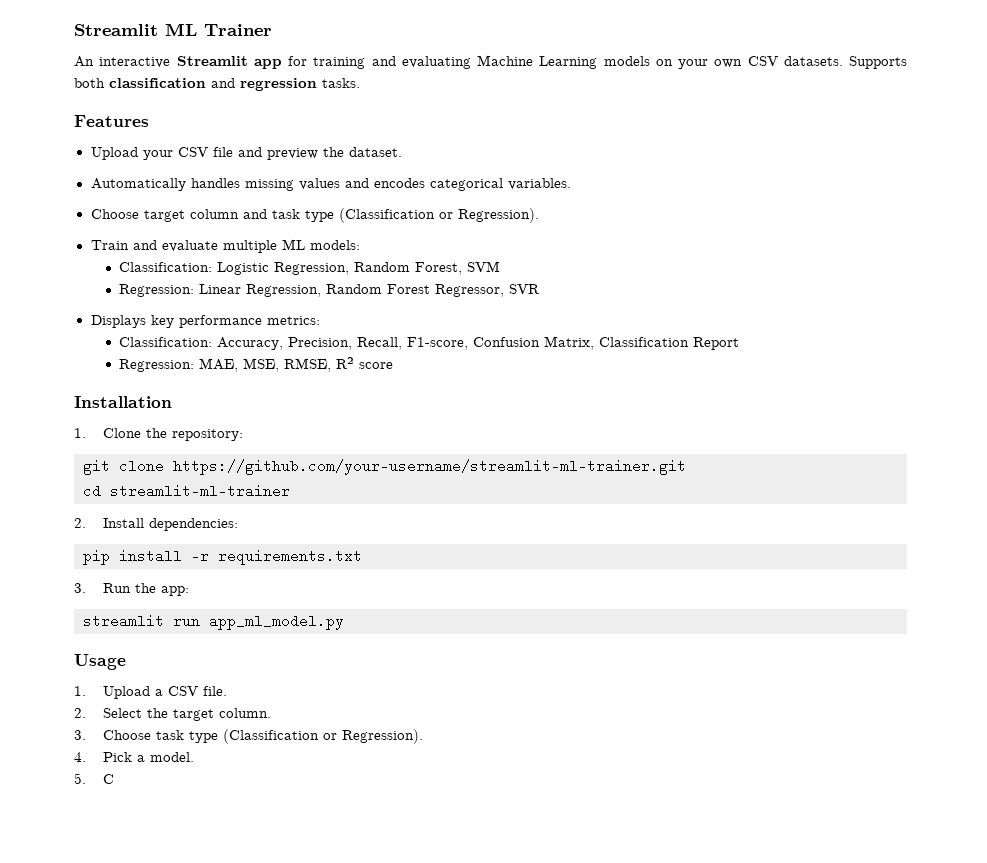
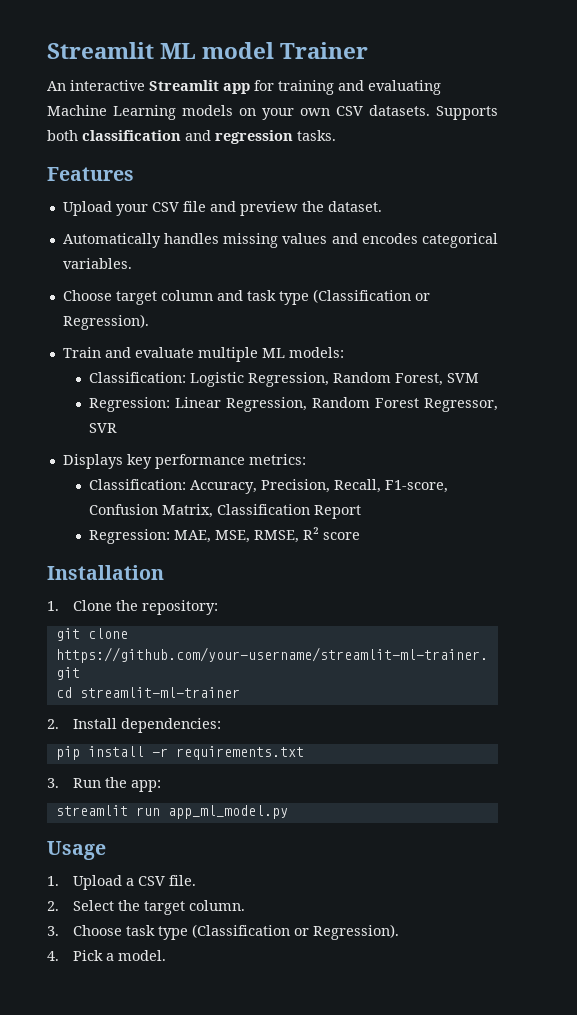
- Streamlit ML Trainer
+ Streamlit ML model Trainer
- 5. C

